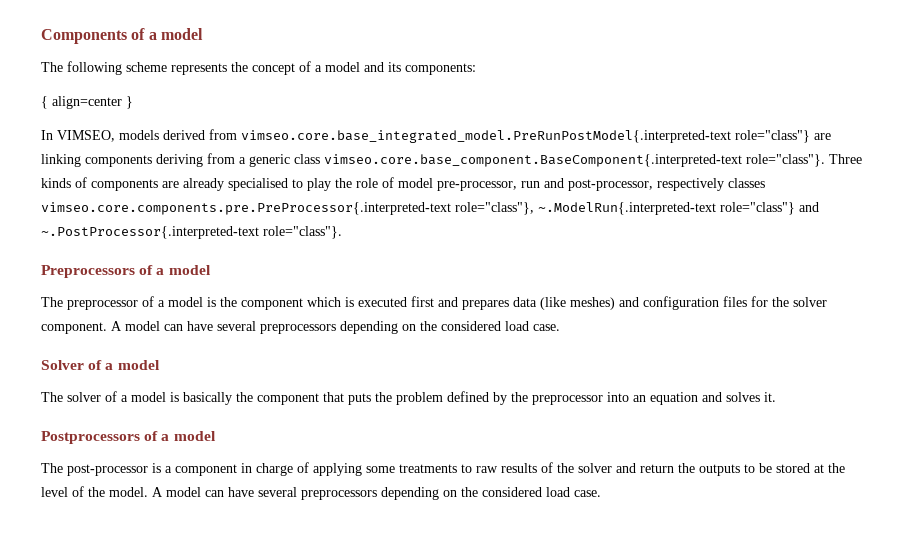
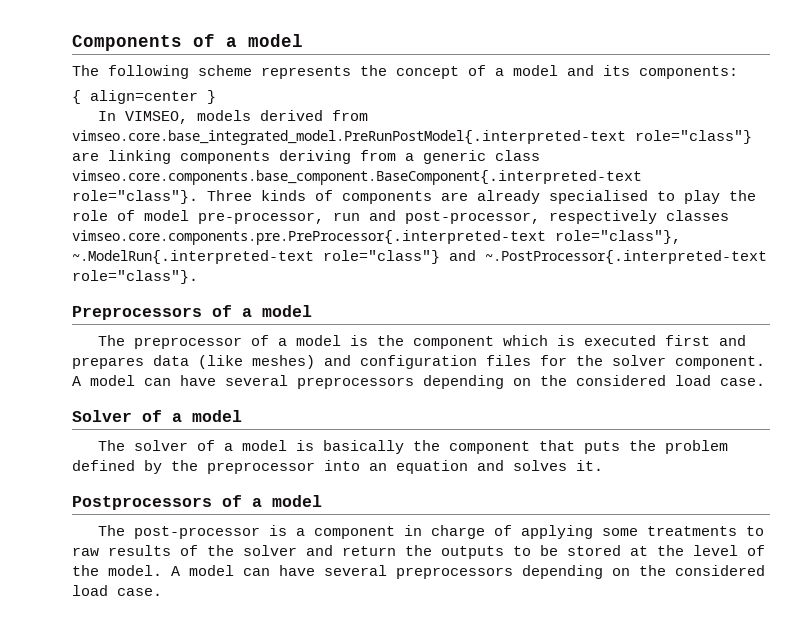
- In VIMSEO, models derived from vimseo.core.base_integrated_model.PreRunPostModel{.interpreted-text role="class"} are linking components deriving from a generic class vimseo.core.base_component.BaseComponent{.interpreted-text role="class"}.
+ In VIMSEO, models derived from vimseo.core.base_integrated_model.PreRunPostModel{.interpreted-text role="class"} are linking components deriving from a generic class vimseo.core.components.base_component.BaseComponent{.interpreted-text role="class"}.

